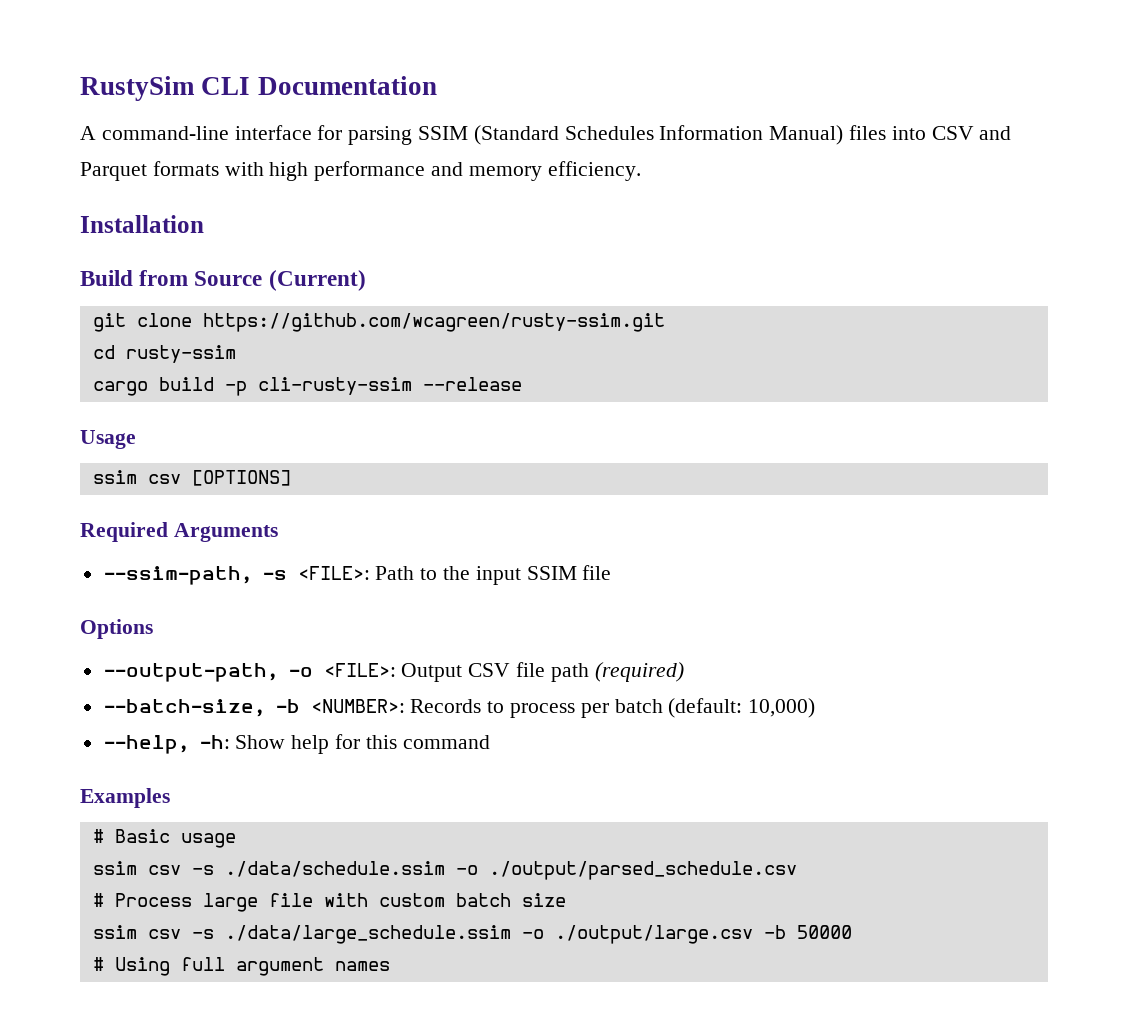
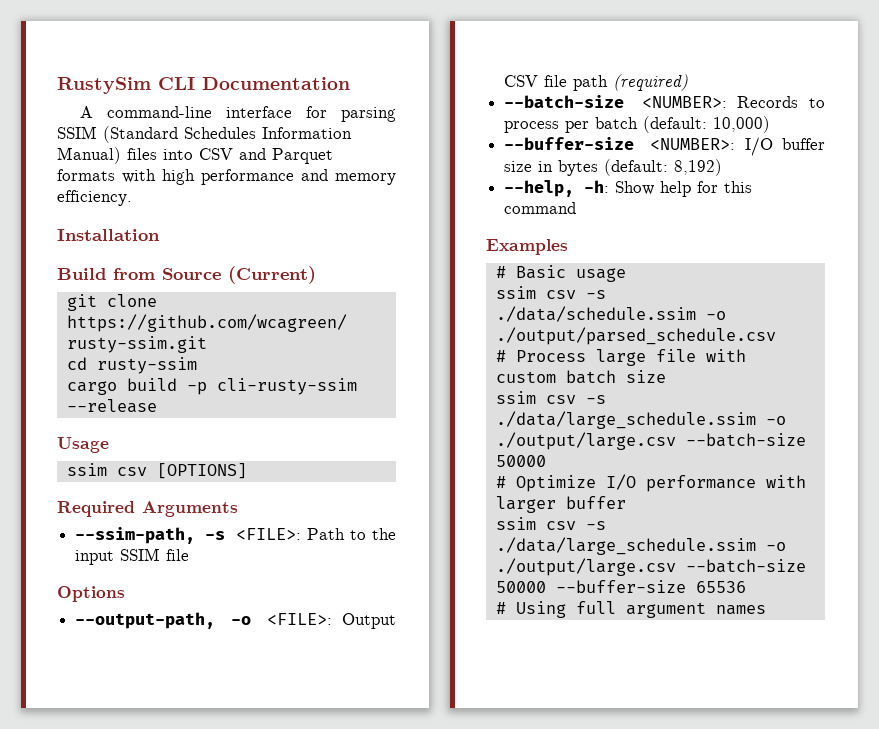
- --batch-size, -b <NUMBER>: Records to process per batch (default: 10,000)
+ --batch-size <NUMBER>: Records to process per batch (default: 10,000)
+ --buffer-size <NUMBER>: I/O buffer size in bytes (default: 8,192)
  # Process large file with custom batch size
- ssim csv -s ./data/large_schedule.ssim -o ./output/large.csv -b 50000
+ ssim csv -s ./data/large_schedule.ssim -o ./output/large.csv --batch-size 50000
+ # Optimize I/O performance with larger buffer
+ ssim csv -s ./data/large_schedule.ssim -o ./output/large.csv --batch-size 50000 --buffer-size 65536

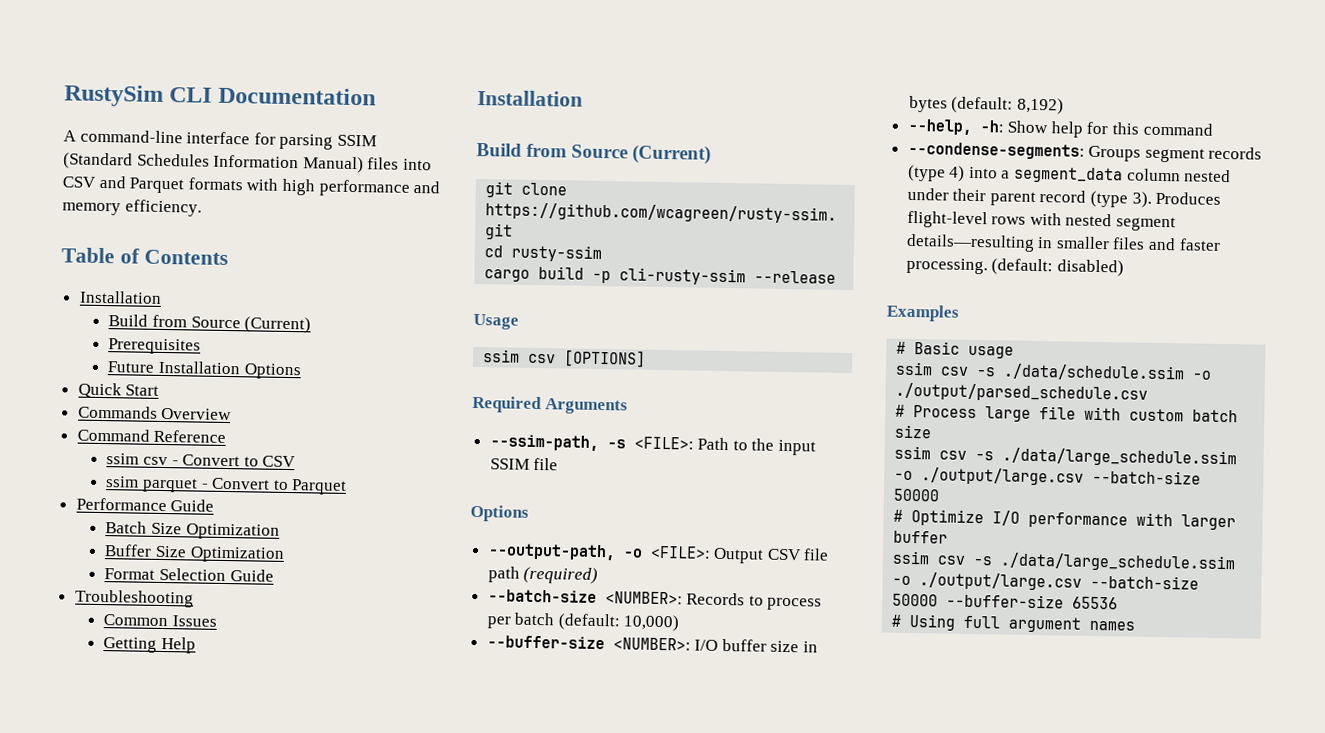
+ Table of Contents
+ Installation
+ Build from Source (Current)
+ Prerequisites
+ Future Installation Options
+ Quick Start
+ Commands Overview
+ Command Reference
+ ssim csv - Convert to CSV
+ ssim parquet - Convert to Parquet
+ Performance Guide
+ Batch Size Optimization
+ Buffer Size Optimization
+ Format Selection Guide
+ Troubleshooting
+ Common Issues
+ Getting Help
+ --condense-segments: Groups segment records (type 4) into a segment_data column nested under their parent record (type 3). Produces flight-level rows with nested segment details—resulting in smaller files and faster processing. (default: disabled)

